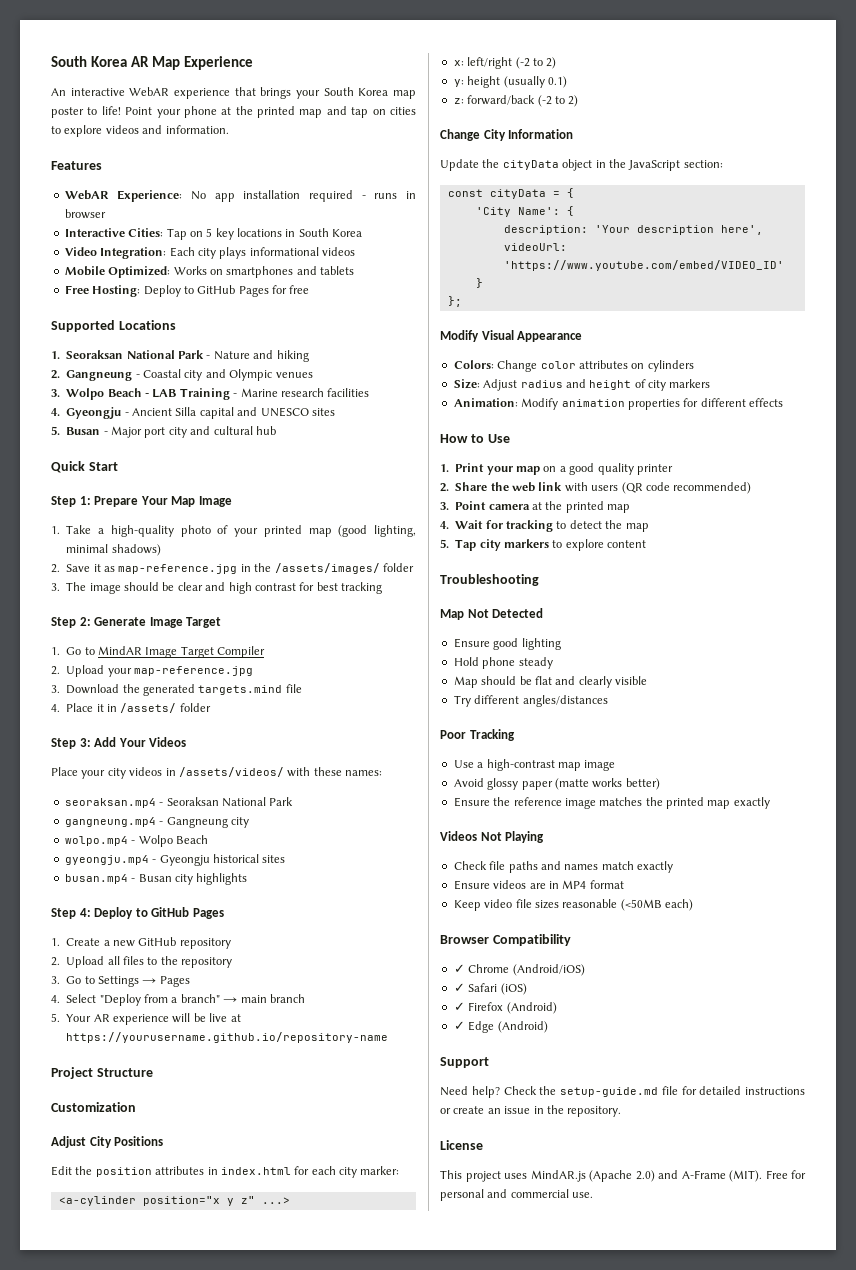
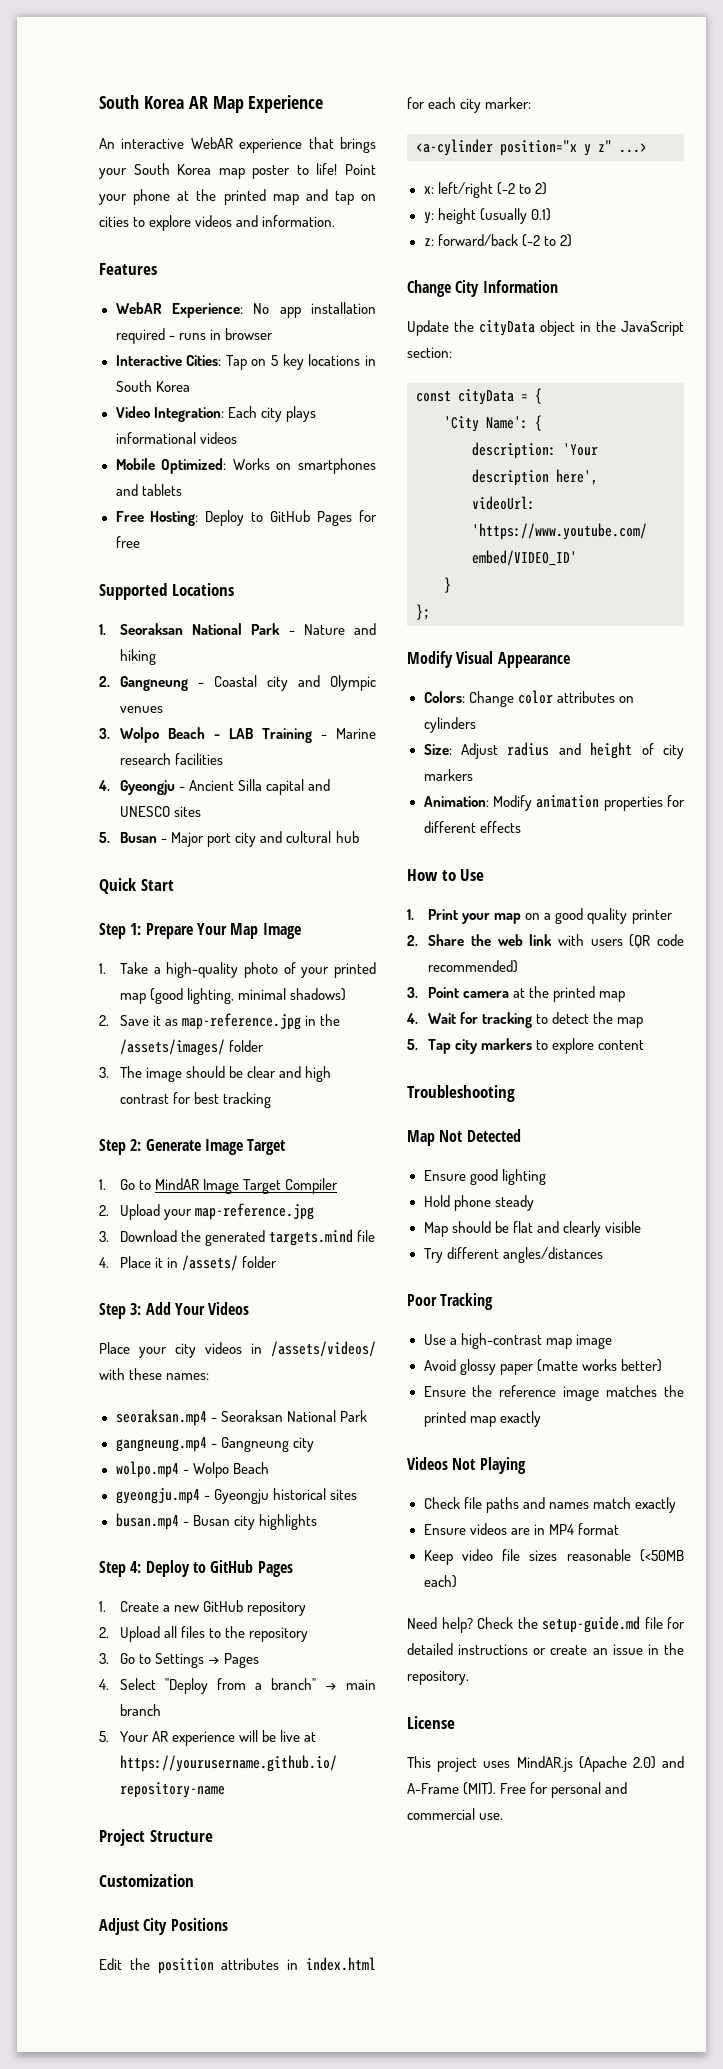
- Browser Compatibility
- ✓ Chrome (Android/iOS)
- ✓ Safari (iOS)
- ✓ Firefox (Android)
- ✓ Edge (Android)
- Support

